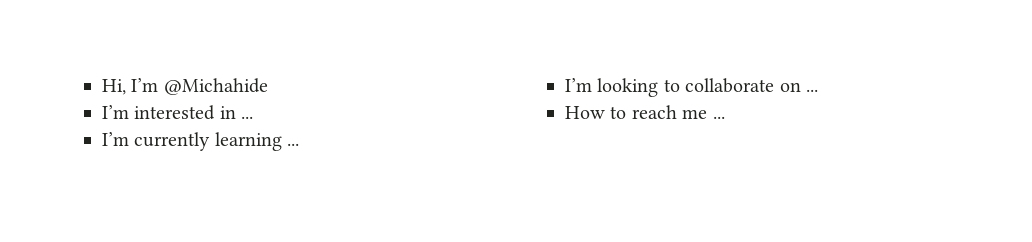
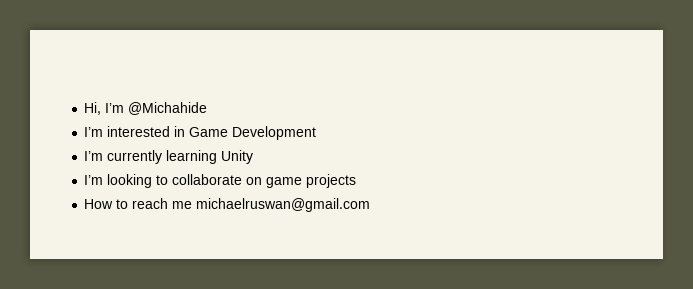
- I’m interested in ...
+ I’m interested in Game Development
- I’m currently learning ...
+ I’m currently learning Unity
- I’m looking to collaborate on ...
+ I’m looking to collaborate on game projects
- How to reach me ...
+ How to reach me michaelruswan@gmail.com

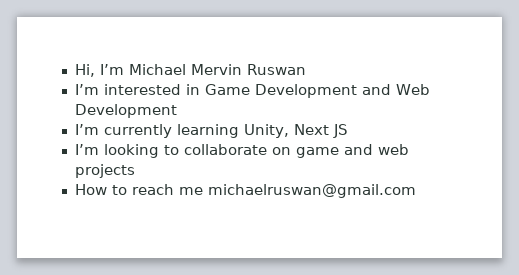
- Hi, I’m @Michahide
+ Hi, I’m Michael Mervin Ruswan
- I’m interested in Game Development
+ I’m interested in Game Development and Web Development
- I’m currently learning Unity
+ I’m currently learning Unity, Next JS
- I’m looking to collaborate on game projects
+ I’m looking to collaborate on game and web projects

